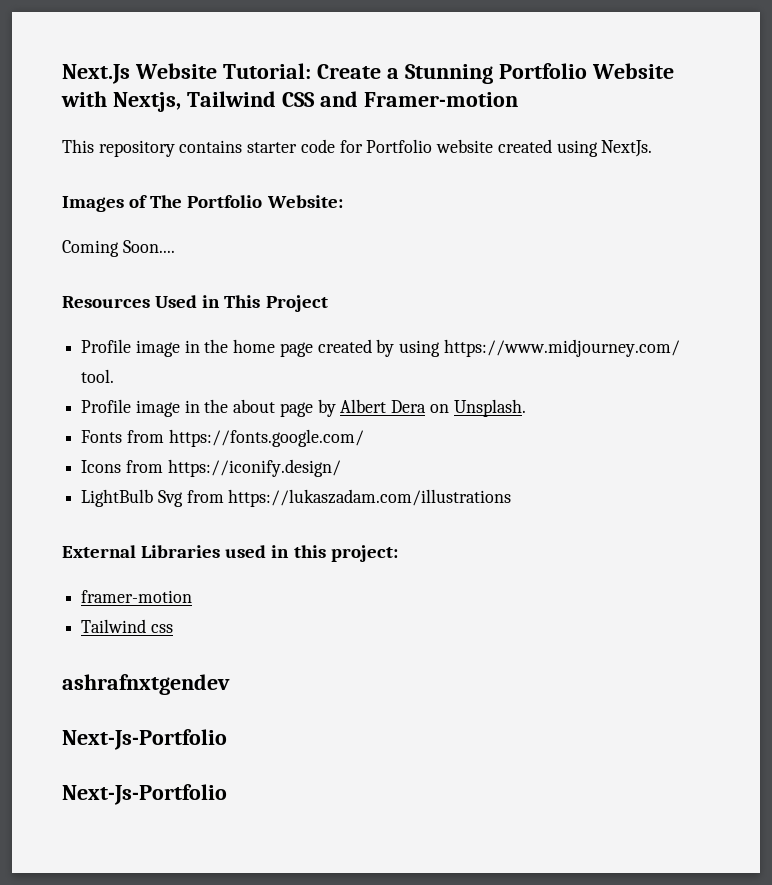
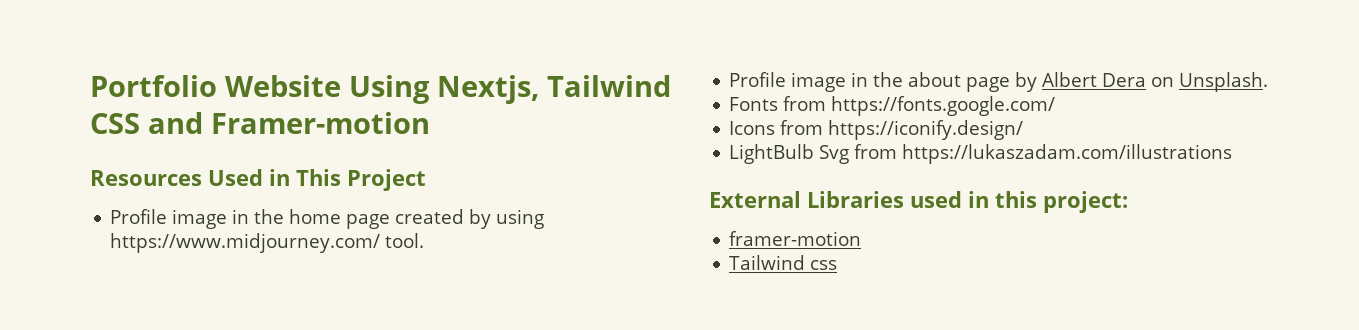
- Next.Js Website Tutorial: Create a Stunning Portfolio Website with Nextjs, Tailwind CSS and Framer-motion
+ Portfolio Website Using Nextjs, Tailwind CSS and Framer-motion
- This repository contains starter code for Portfolio website created using NextJs.
- Images of The Portfolio Website:
- Coming Soon....
- ashrafnxtgendev
- Next-Js-Portfolio
- Next-Js-Portfolio

